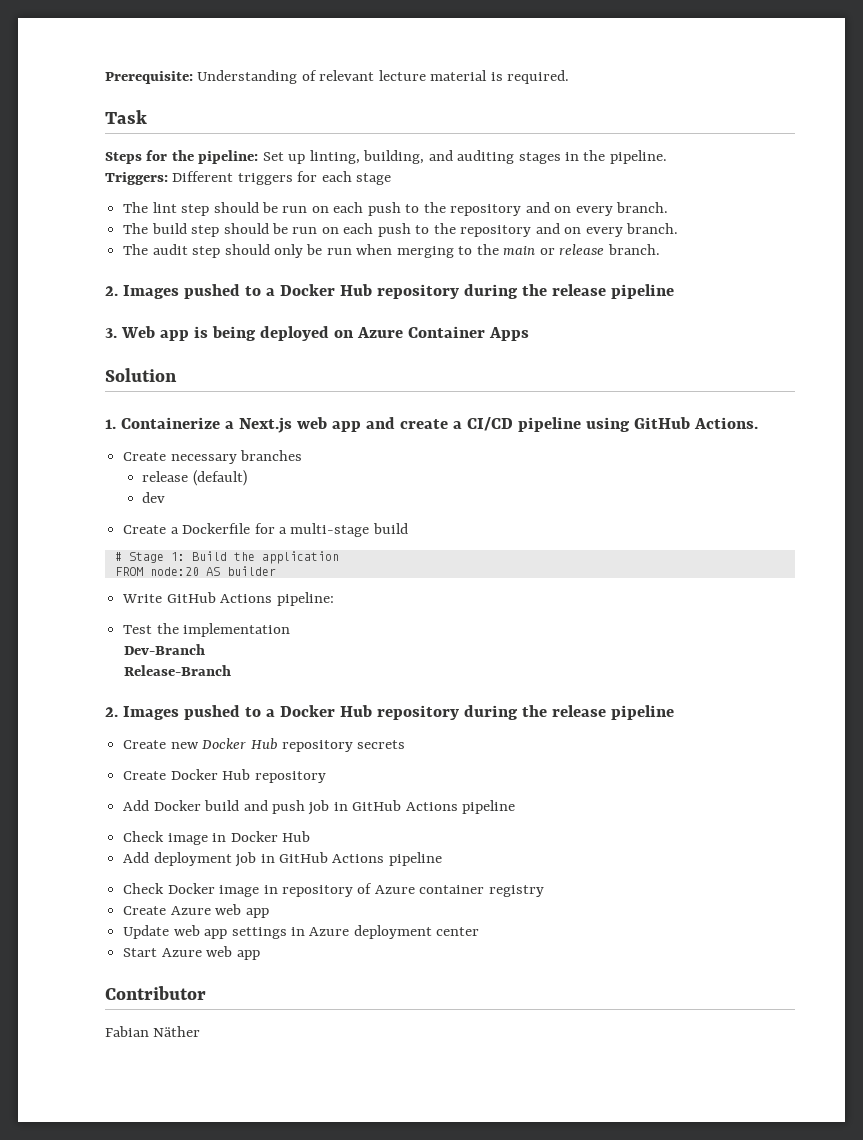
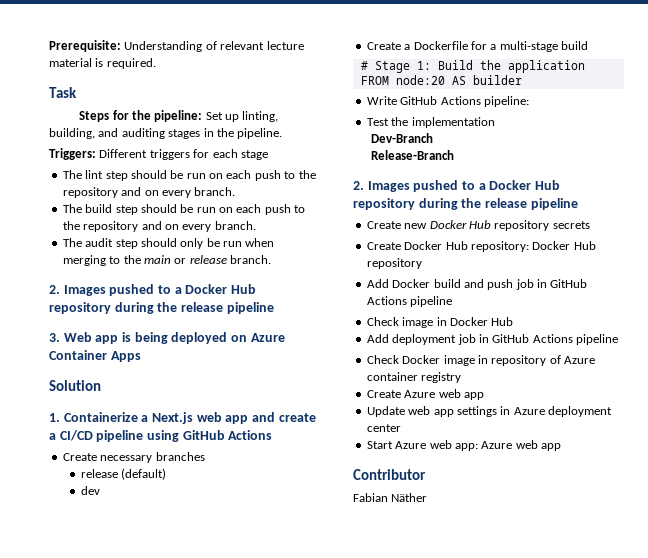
- 1. Containerize a Next.js web app and create a CI/CD pipeline using GitHub Actions.
+ 1. Containerize a Next.js web app and create a CI/CD pipeline using GitHub Actions
- Create Docker Hub repository
+ Create Docker Hub repository: Docker Hub repository
- Start Azure web app
+ Start Azure web app: Azure web app

